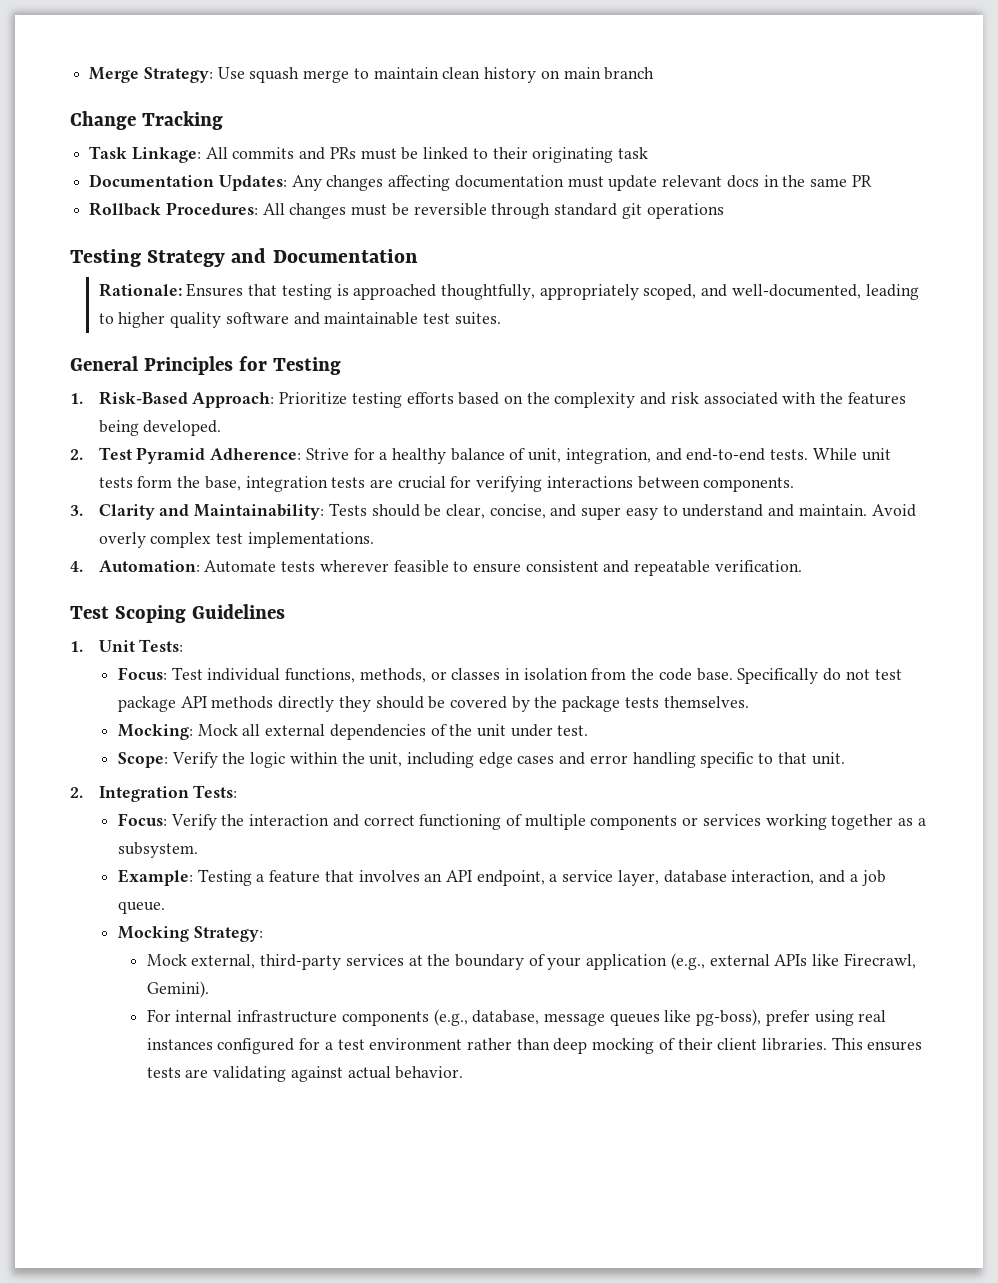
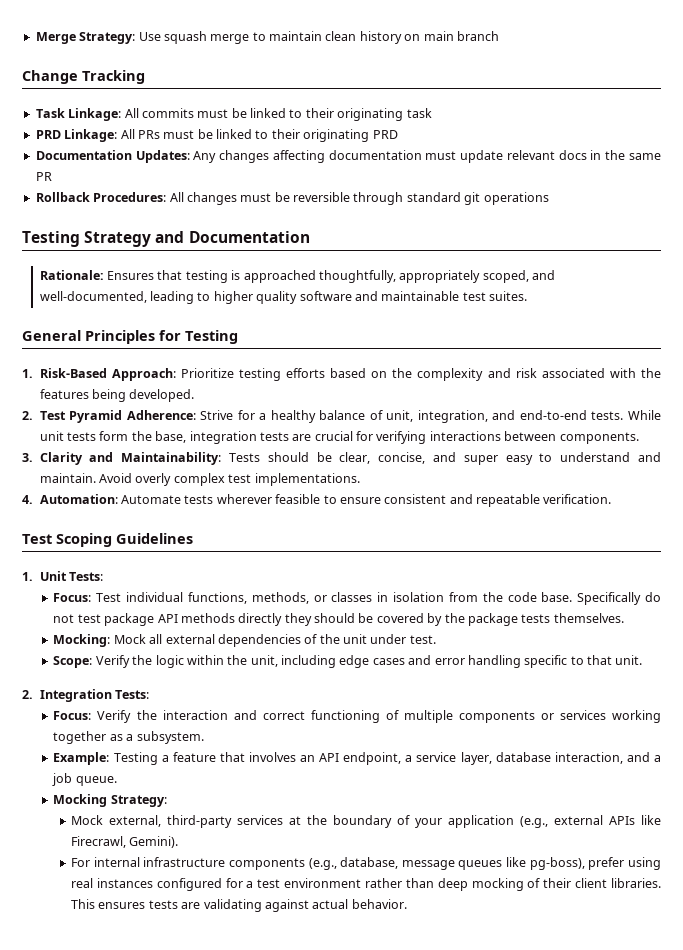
- Task Linkage: All commits and PRs must be linked to their originating task
+ Task Linkage: All commits must be linked to their originating task
+ PRD Linkage: All PRs must be linked to their originating PRD

